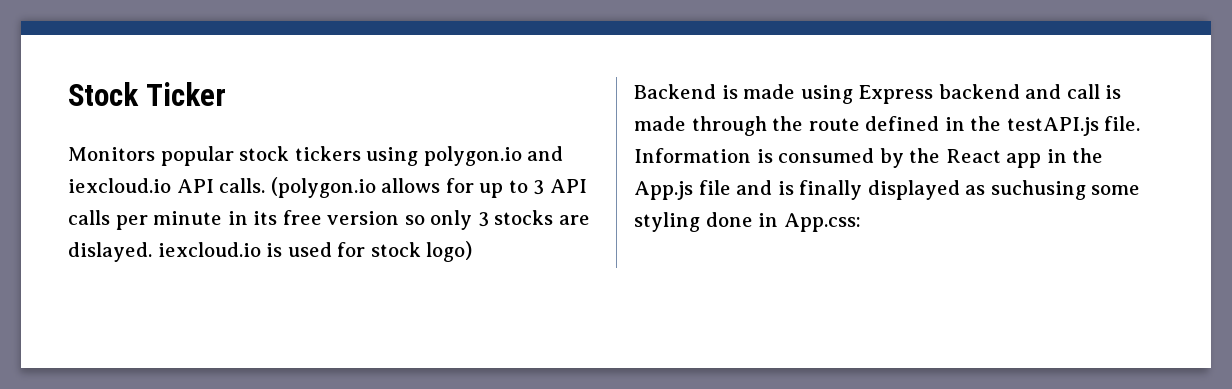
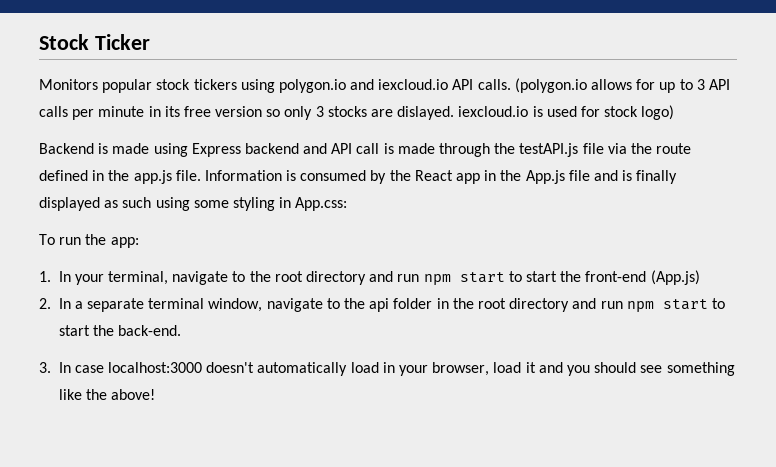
- Backend is made using Express backend and call is made through the route defined in the testAPI.js file.
+ Backend is made using Express backend and API call is made through the testAPI.js file via the route defined in the app.js file.
- Information is consumed by the React app in the App.js file and is finally displayed as suchusing some styling done in App.css:
+ Information is consumed by the React app in the App.js file and is finally displayed as such using some styling in App.css:
+ To run the app:
+ 1. In your terminal, navigate to the root directory and run npm start to start the front-end (App.js)
+ 2. In a separate terminal window, navigate to the api folder in the root directory and run npm start to start the back-end.
+ 3. In case localhost:3000 doesn't automatically load in your browser, load it and you should see something like the above!

